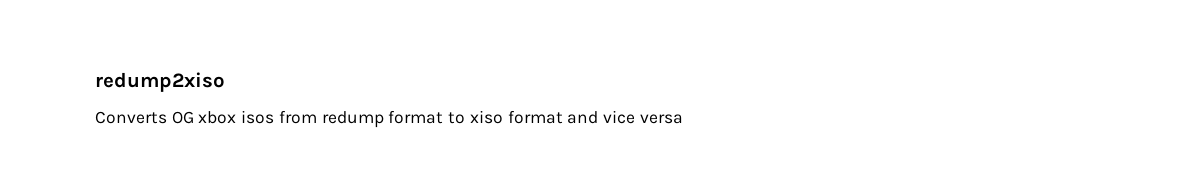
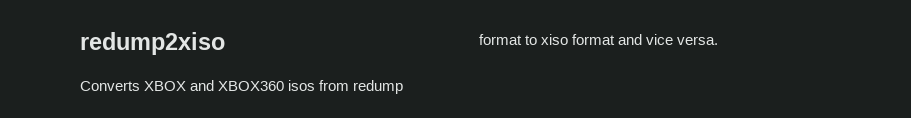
- Converts OG xbox isos from redump format to xiso format and vice versa
+ Converts XBOX and XBOX360 isos from redump format to xiso format and vice versa.

